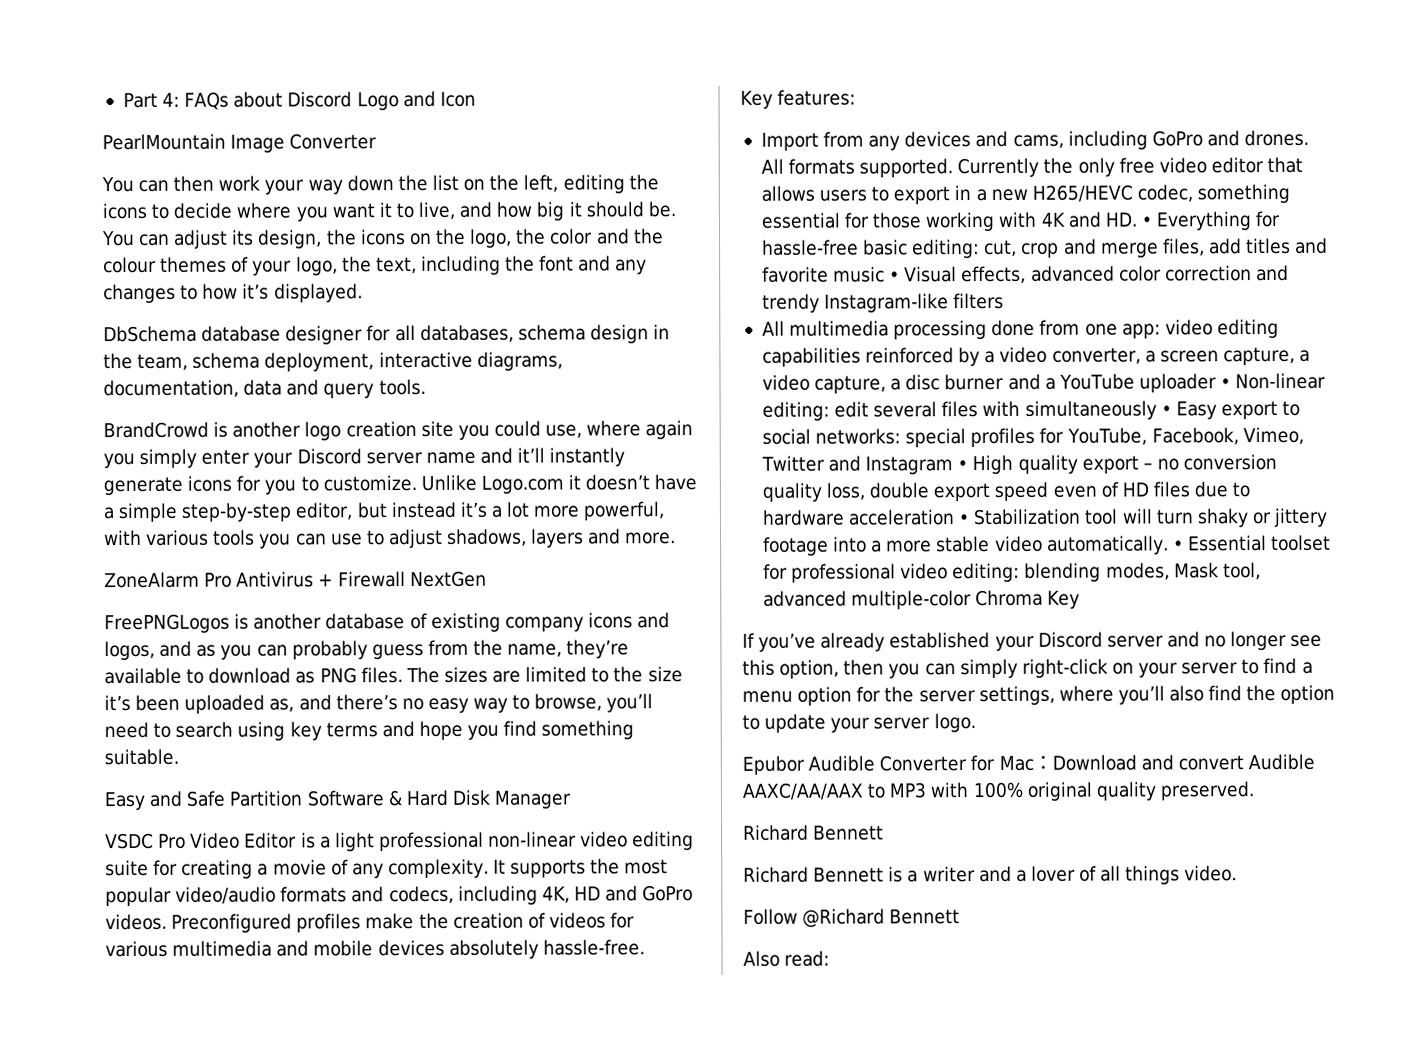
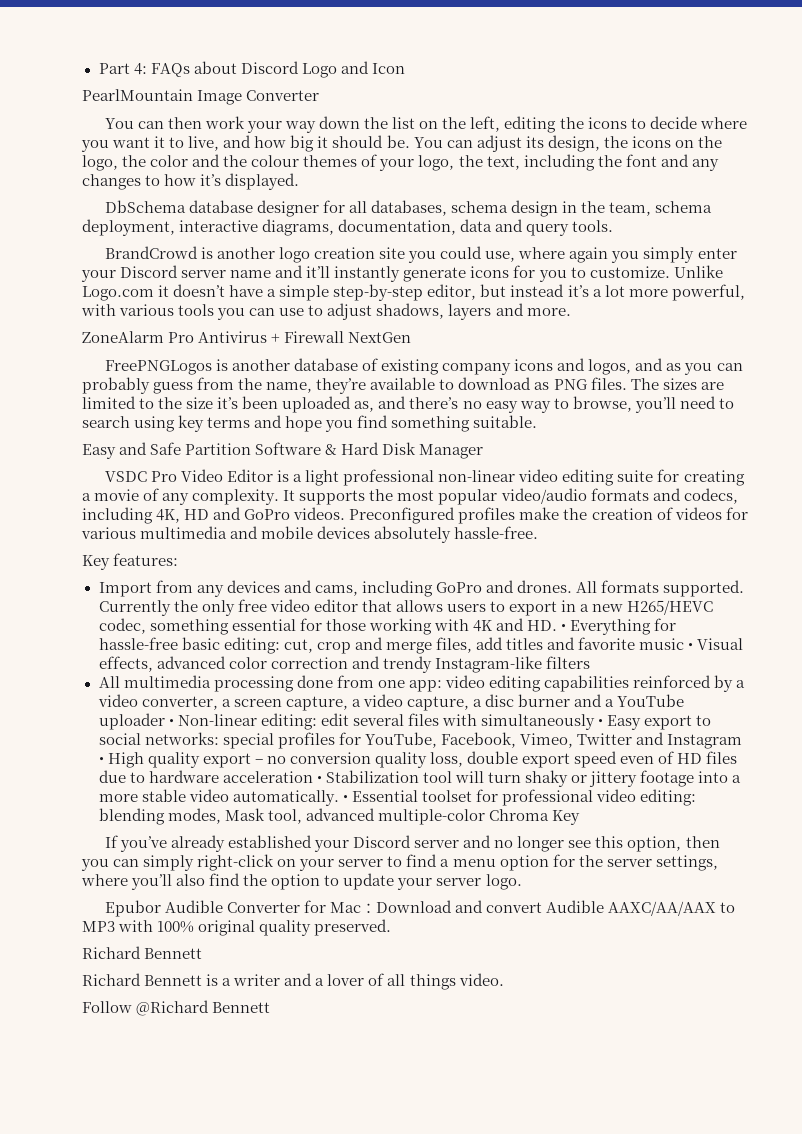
- Also read:

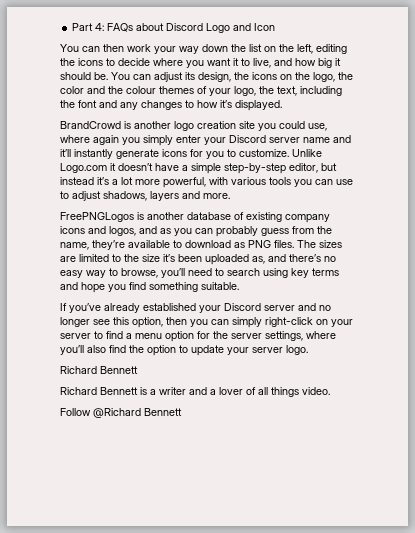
- PearlMountain Image Converter
- DbSchema database designer for all databases, schema design in the team, schema deployment, interactive diagrams, documentation, data and query tools.
- ZoneAlarm Pro Antivirus + Firewall NextGen
- Easy and Safe Partition Software & Hard Disk Manager
- VSDC Pro Video Editor is a light professional non-linear video editing suite for creating a movie of any complexity. It supports the most popular video/audio formats and codecs, including 4K, HD and GoPro videos. Preconfigured profiles make the creation of videos for various multimedia and mobile devices absolutely hassle-free.
- Key features:
- Import from any devices and cams, including GoPro and drones. All formats supported. Сurrently the only free video editor that allows users to export in a new H265/HEVC codec, something essential for those working with 4K and HD. • Everything for hassle-free basic editing: cut, crop and merge files, add titles and favorite music • Visual effects, advanced color correction and trendy Instagram-like filters
- All multimedia processing done from one app: video editing capabilities reinforced by a video converter, a screen capture, a video capture, a disc burner and a YouTube uploader • Non-linear editing: edit several files with simultaneously • Easy export to social networks: special profiles for YouTube, Facebook, Vimeo, Twitter and Instagram • High quality export – no conversion quality loss, double export speed even of HD files due to hardware acceleration • Stabilization tool will turn shaky or jittery footage into a more stable video automatically. • Essential toolset for professional video editing: blending modes, Mask tool, advanced multiple-color Chroma Key
- Epubor Audible Converter for Mac：Download and convert Audible AAXC/AA/AAX to MP3 with 100% original quality preserved.

